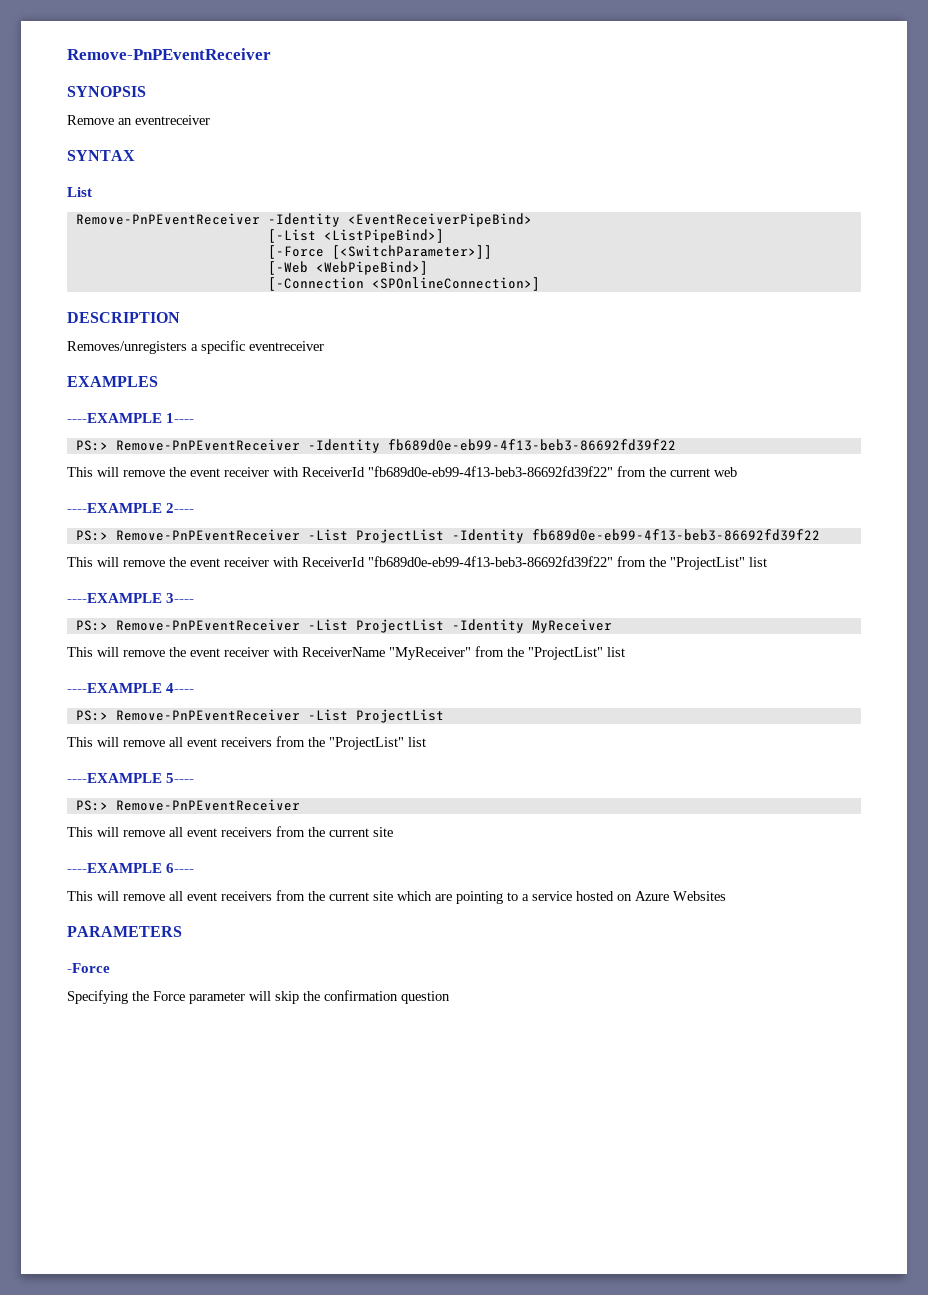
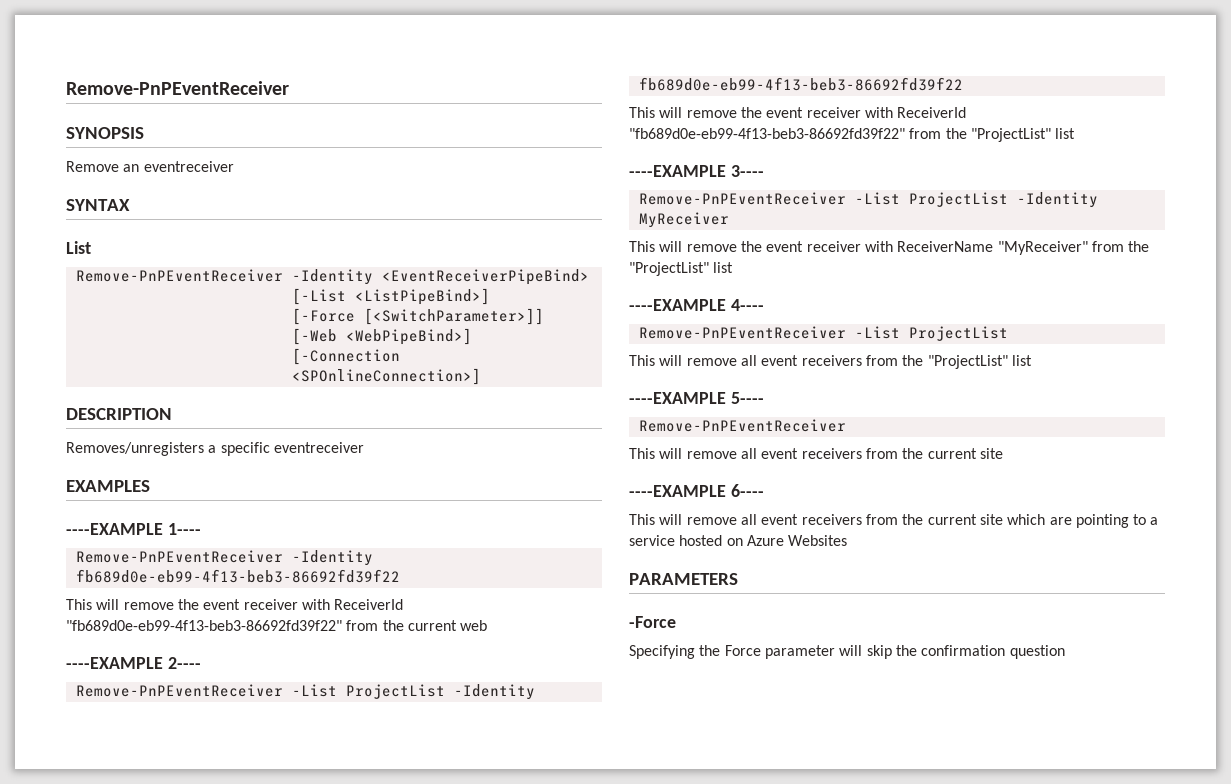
- PS:> Remove-PnPEventReceiver -Identity fb689d0e-eb99-4f13-beb3-86692fd39f22
+ Remove-PnPEventReceiver -Identity fb689d0e-eb99-4f13-beb3-86692fd39f22
- PS:> Remove-PnPEventReceiver -List ProjectList -Identity fb689d0e-eb99-4f13-beb3-86692fd39f22
+ Remove-PnPEventReceiver -List ProjectList -Identity fb689d0e-eb99-4f13-beb3-86692fd39f22
- PS:> Remove-PnPEventReceiver -List ProjectList -Identity MyReceiver
+ Remove-PnPEventReceiver -List ProjectList -Identity MyReceiver
  ----EXAMPLE 4----
- PS:> Remove-PnPEventReceiver -List ProjectList
+ Remove-PnPEventReceiver -List ProjectList
  ----EXAMPLE 5----
- PS:> Remove-PnPEventReceiver
+ Remove-PnPEventReceiver

